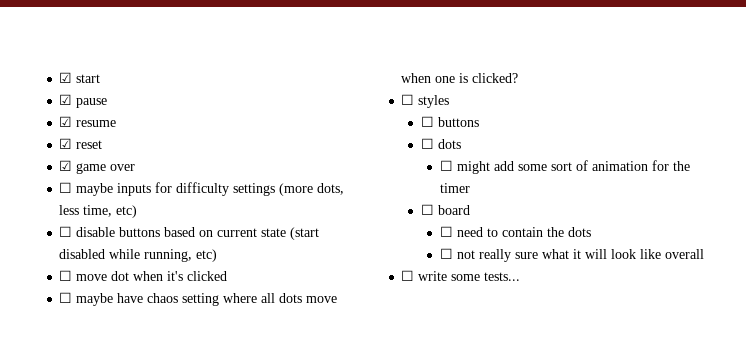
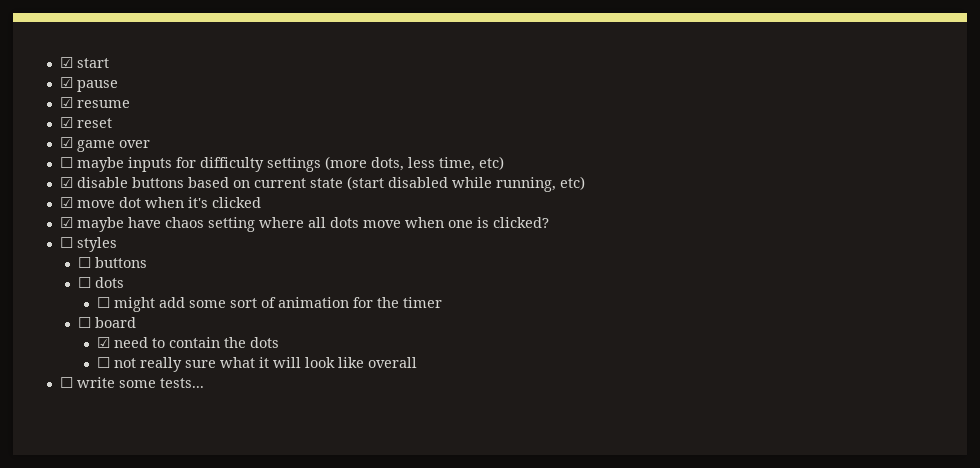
- ☐ disable buttons based on current state (start disabled while running, etc)
+ ☑ disable buttons based on current state (start disabled while running, etc)
- ☐ move dot when it's clicked
+ ☑ move dot when it's clicked
- ☐ maybe have chaos setting where all dots move when one is clicked?
+ ☑ maybe have chaos setting where all dots move when one is clicked?
- ☐ need to contain the dots
+ ☑ need to contain the dots

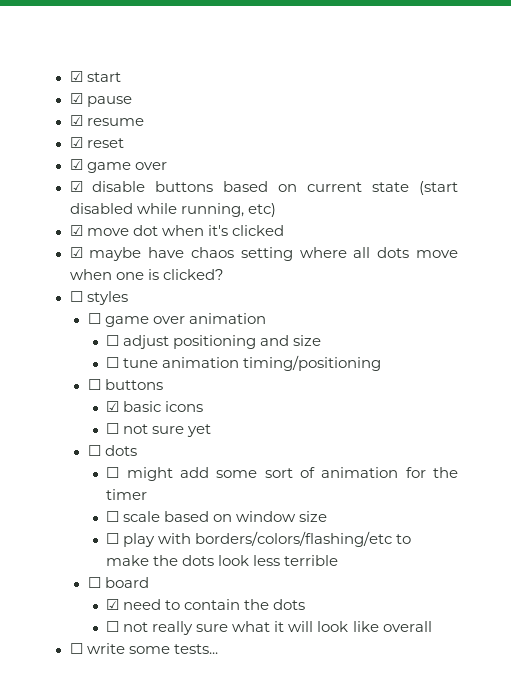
- ☐ maybe inputs for difficulty settings (more dots, less time, etc)
+ ☐ game over animation
+ ☐ adjust positioning and size
+ ☐ tune animation timing/positioning
  ☐ buttons
+ ☑ basic icons
+ ☐ not sure yet
+ ☐ scale based on window size
+ ☐ play with borders/colors/flashing/etc to make the dots look less terrible

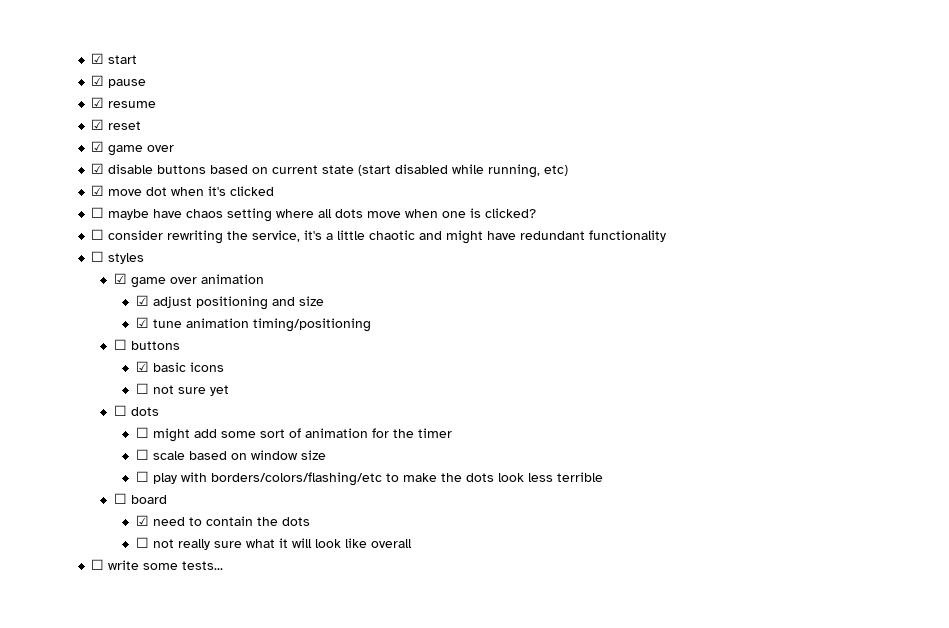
- ☑ maybe have chaos setting where all dots move when one is clicked?
+ ☐ maybe have chaos setting where all dots move when one is clicked?
+ ☐ consider rewriting the service, it's a little chaotic and might have redundant functionality
- ☐ game over animation
+ ☑ game over animation
- ☐ adjust positioning and size
+ ☑ adjust positioning and size
- ☐ tune animation timing/positioning
+ ☑ tune animation timing/positioning

